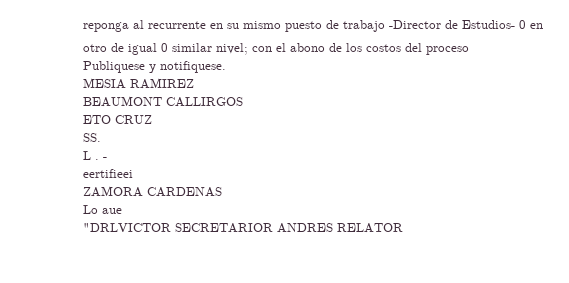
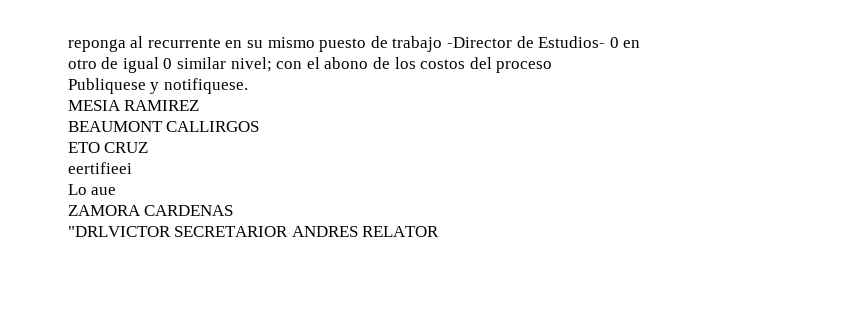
- SS.
- L . -
  eertifieei
+ Lo aue
- Lo aue

